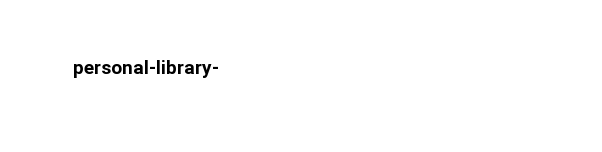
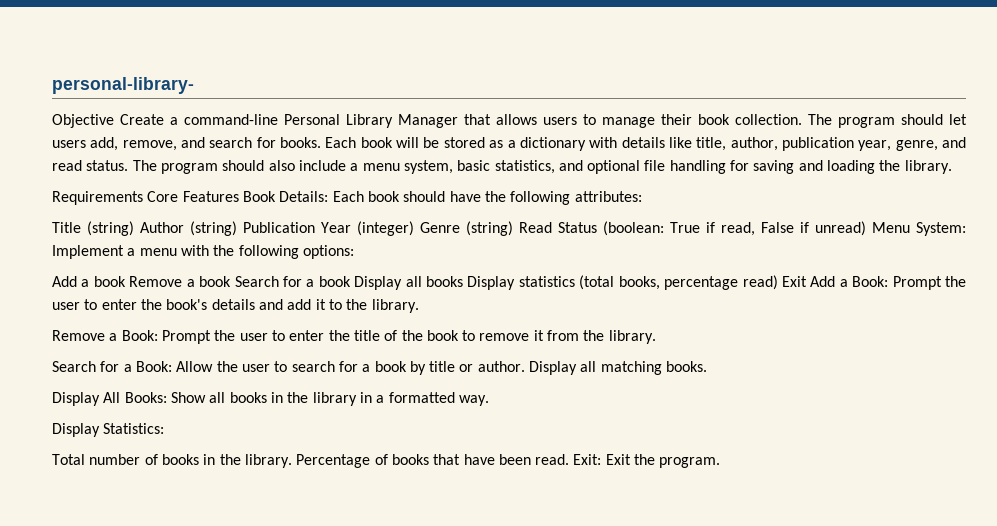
+ Objective Create a command-line Personal Library Manager that allows users to manage their book collection. The program should let users add, remove, and search for books. Each book will be stored as a dictionary with details like title, author, publication year, genre, and read status. The program should also include a menu system, basic statistics, and optional file handling for saving and loading the library.
+ Requirements Core Features Book Details: Each book should have the following attributes:
+ Title (string) Author (string) Publication Year (integer) Genre (string) Read Status (boolean: True if read, False if unread) Menu System: Implement a menu with the following options:
+ Add a book Remove a book Search for a book Display all books Display statistics (total books, percentage read) Exit Add a Book: Prompt the user to enter the book's details and add it to the library.
+ Remove a Book: Prompt the user to enter the title of the book to remove it from the library.
+ Search for a Book: Allow the user to search for a book by title or author. Display all matching books.
+ Display All Books: Show all books in the library in a formatted way.
+ Display Statistics:
+ Total number of books in the library. Percentage of books that have been read. Exit: Exit the program.

